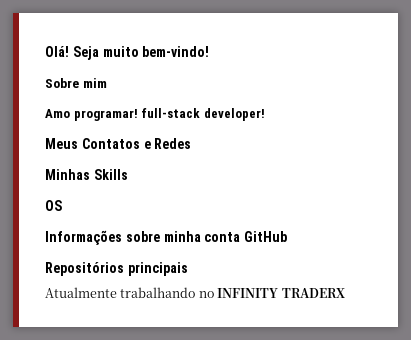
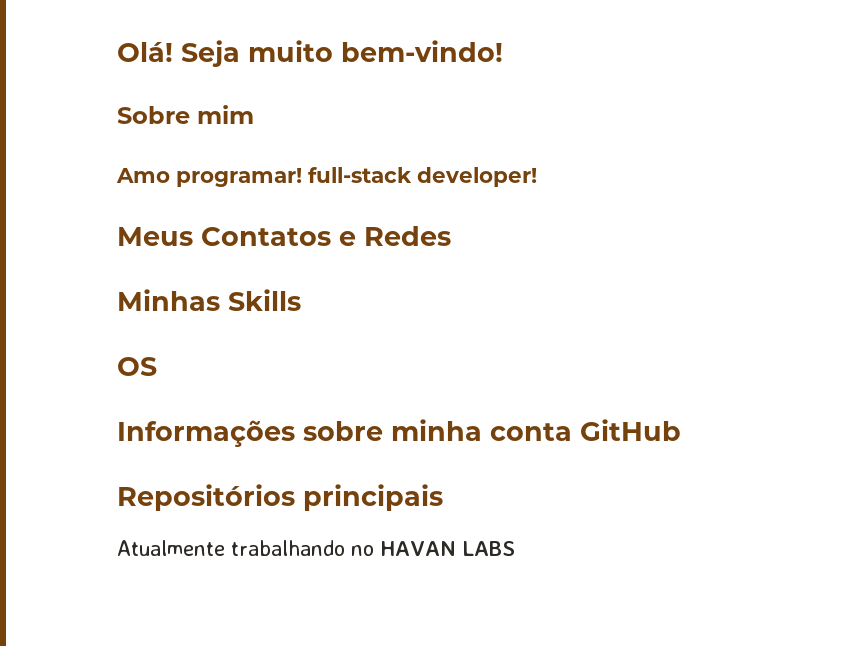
- Atualmente trabalhando no INFINITY TRADERX
+ Atualmente trabalhando no HAVAN LABS

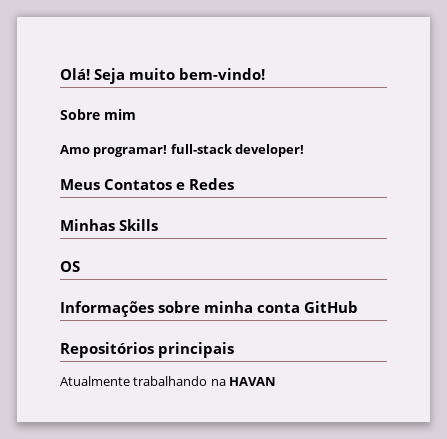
- Atualmente trabalhando no HAVAN LABS
+ Atualmente trabalhando na HAVAN

